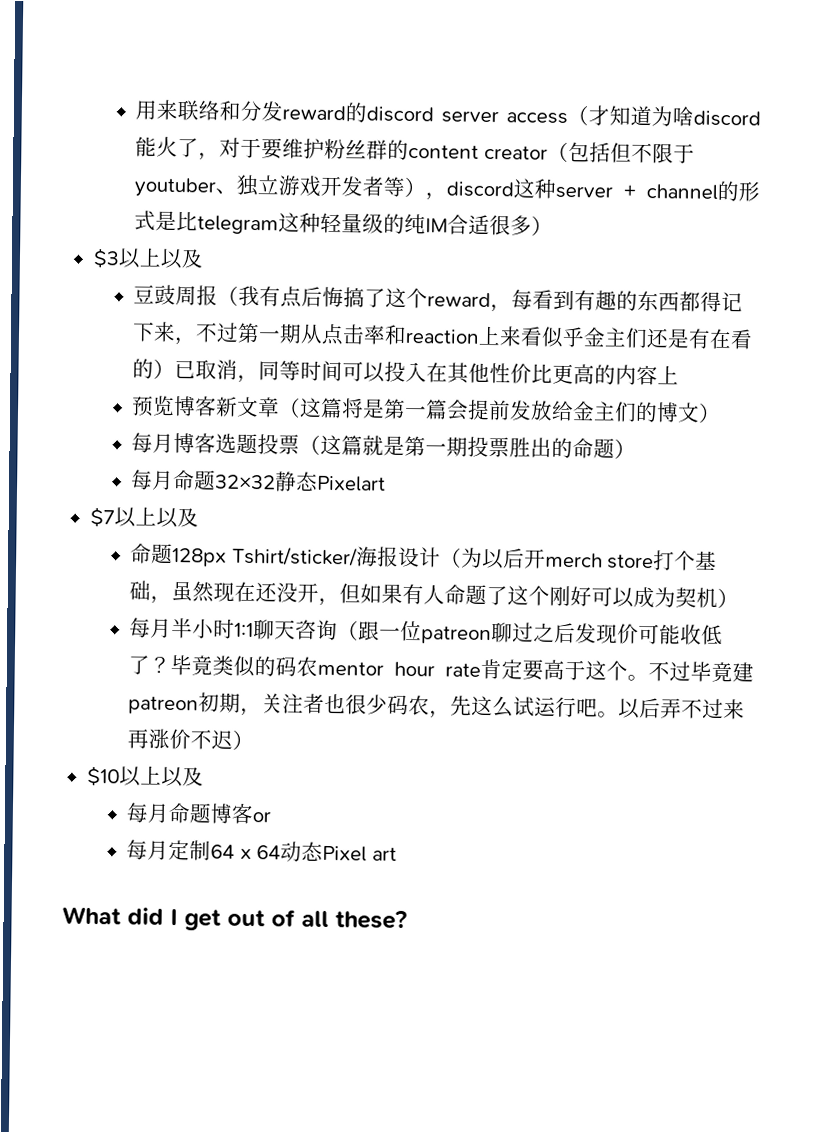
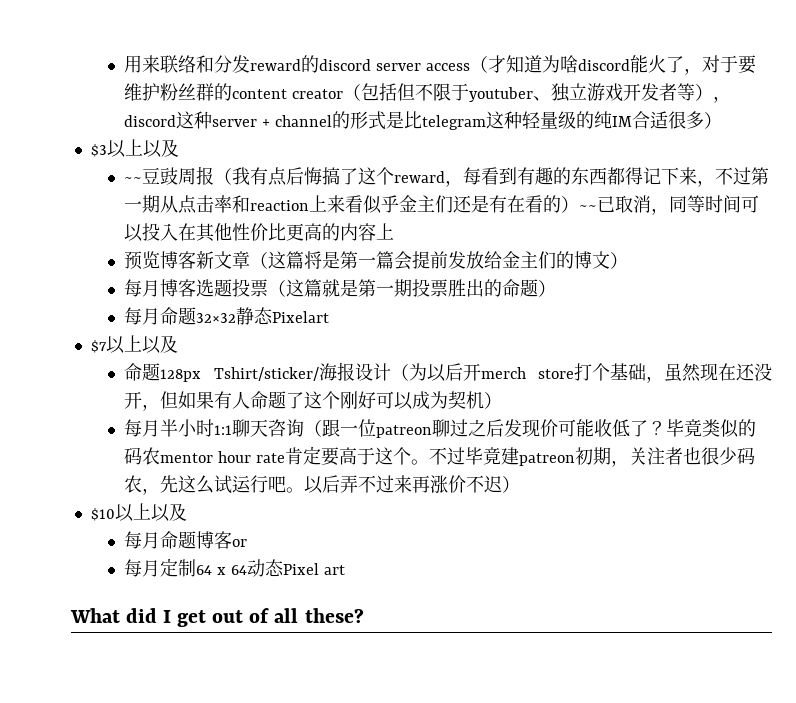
- 豆豉周报（我有点后悔搞了这个reward，每看到有趣的东西都得记下来，不过第一期从点击率和reaction上来看似乎金主们还是有在看的）已取消，同等时间可以投入在其他性价比更高的内容上
+ ~~豆豉周报（我有点后悔搞了这个reward，每看到有趣的东西都得记下来，不过第一期从点击率和reaction上来看似乎金主们还是有在看的）~~已取消，同等时间可以投入在其他性价比更高的内容上

